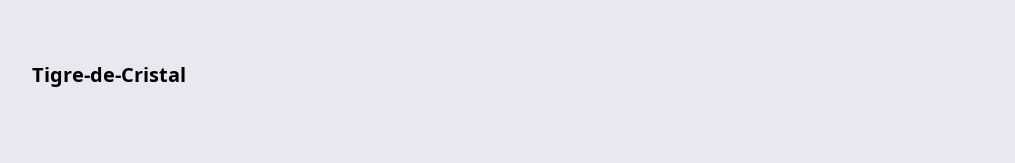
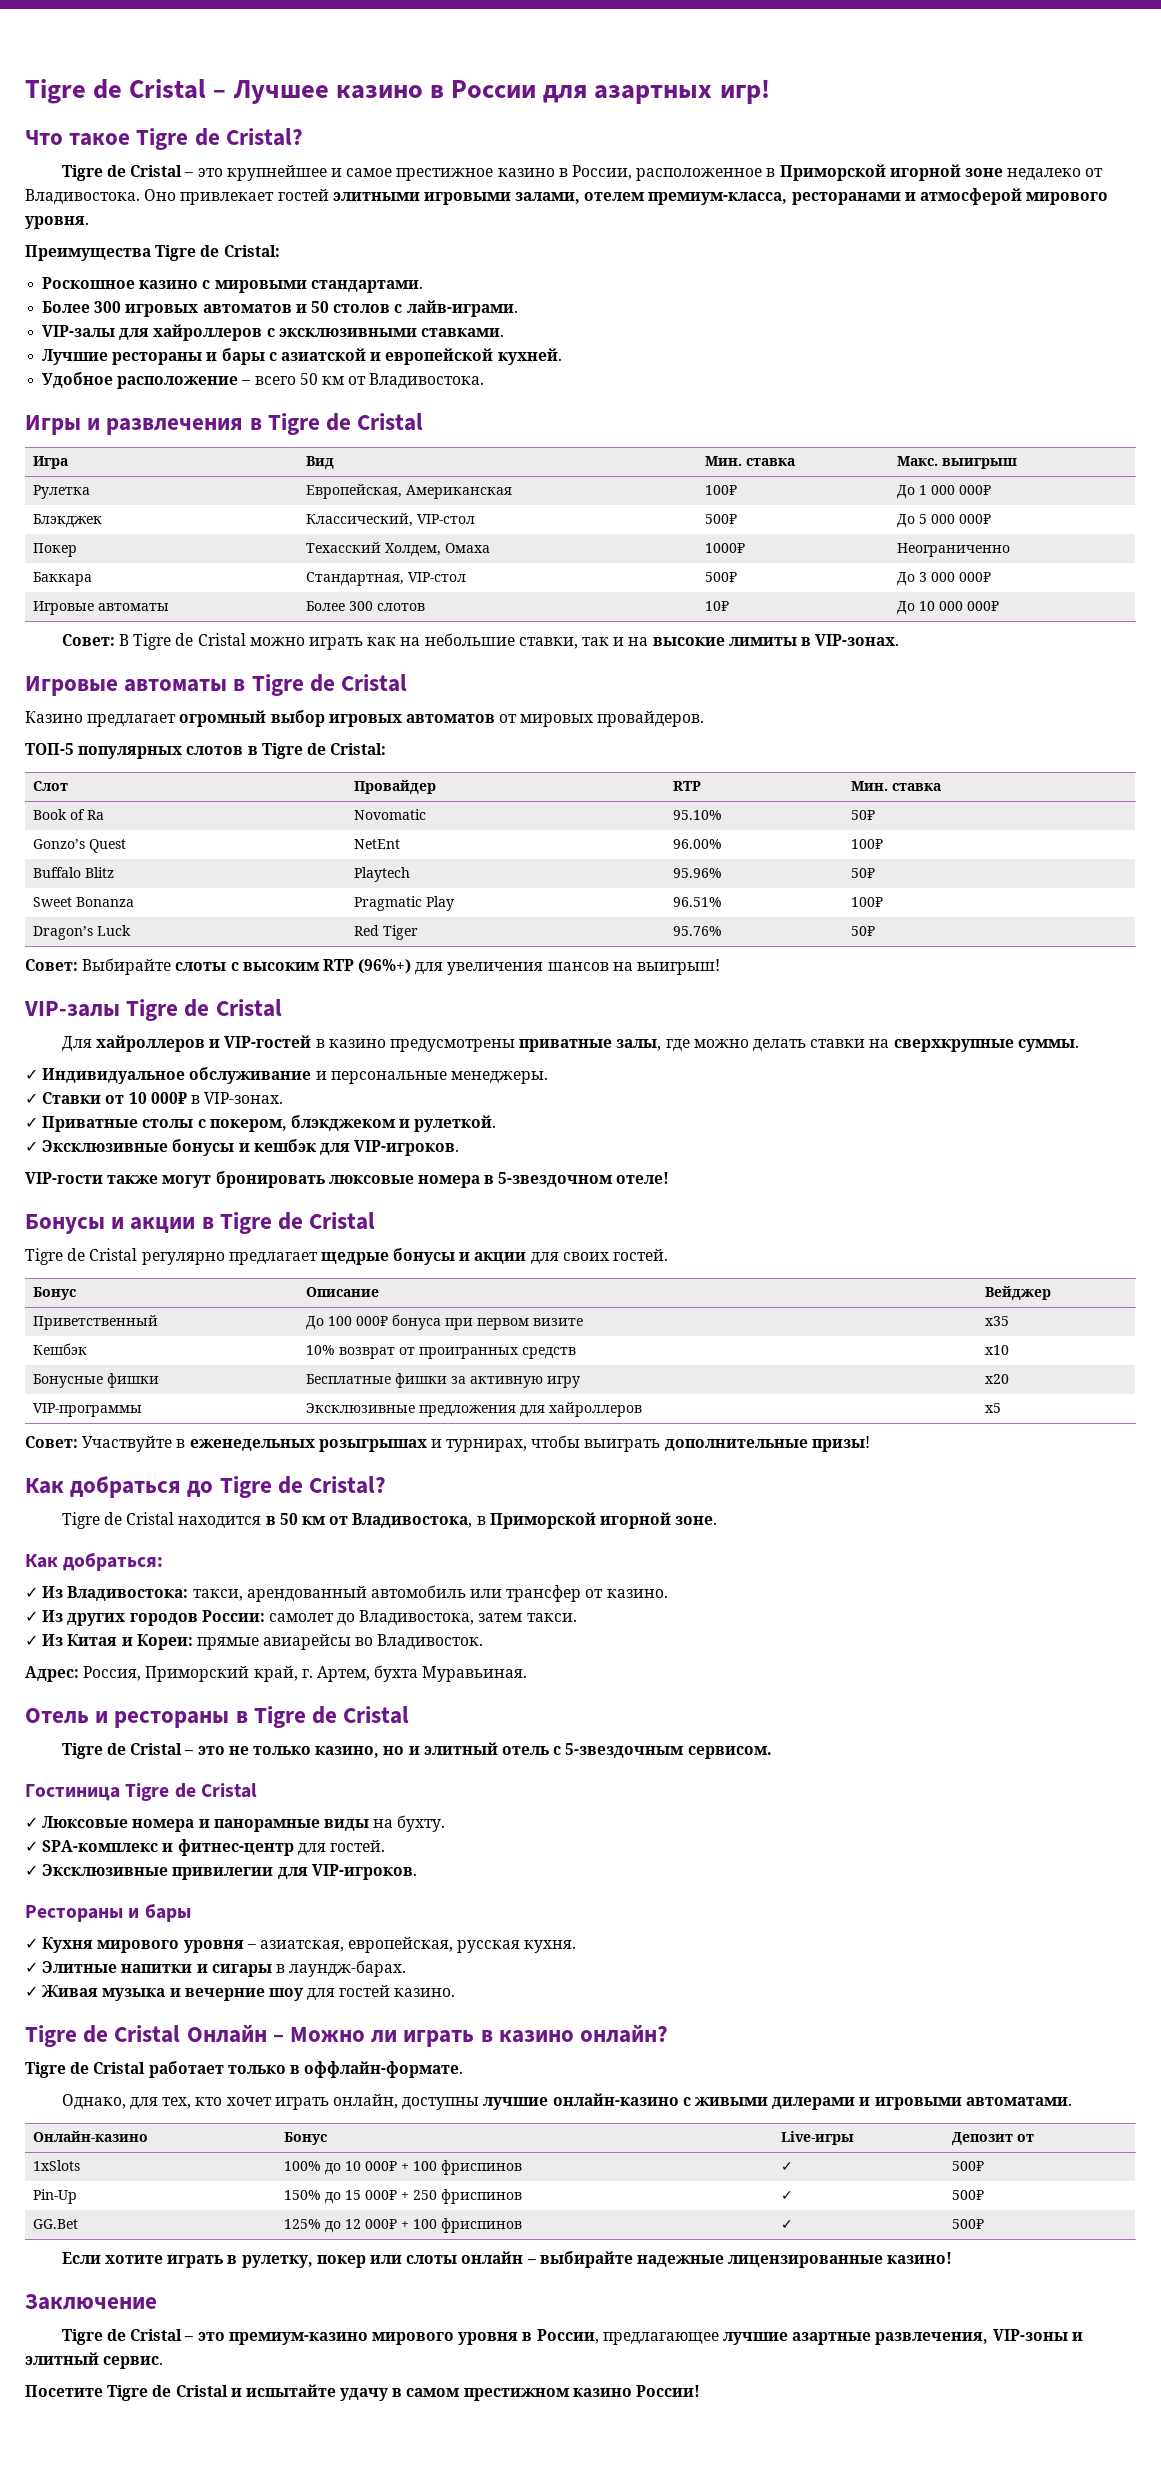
- Tigre-de-Cristal
+ Tigre de Cristal – Лучшее казино в России для азартных игр!
+ Что такое Tigre de Cristal?
+ Tigre de Cristal – это крупнейшее и самое престижное казино в России, расположенное в Приморской игорной зоне недалеко от Владивостока. Оно привлекает гостей элитными игровыми залами, отелем премиум-класса, ресторанами и атмосферой мирового уровня.
+ Преимущества Tigre de Cristal:
+ Роскошное казино с мировыми стандартами.
+ Более 300 игровых автоматов и 50 столов с лайв-играми.
+ VIP-залы для хайроллеров с эксклюзивными ставками.
+ Лучшие рестораны и бары с азиатской и европейской кухней.
+ Удобное расположение – всего 50 км от Владивостока.
+ Игры и развлечения в Tigre de Cristal
+ Игра | Вид | Мин. ставка | Макс. выигрыш
+ Рулетка | Европейская, Американская | 100₽ | До 1 000 000₽
+ Блэкджек | Классический, VIP-стол | 500₽ | До 5 000 000₽
+ Покер | Техасский Холдем, Омаха | 1000₽ | Неограниченно
+ Баккара | Стандартная, VIP-стол | 500₽ | До 3 000 000₽
+ Игровые автоматы | Более 300 слотов | 10₽ | До 10 000 000₽
+ Совет: В Tigre de Cristal можно играть как на небольшие ставки, так и на высокие лимиты в VIP-зонах.
+ Игровые автоматы в Tigre de Cristal
+ Казино предлагает огромный выбор игровых автоматов от мировых провайдеров.
+ ТОП-5 популярных слотов в Tigre de Cristal:
+ Слот | Провайдер | RTP | Мин. ставка
+ Book of Ra | Novomatic | 95.10% | 50₽
+ Gonzo’s Quest | NetEnt | 96.00% | 100₽
+ Buffalo Blitz | Playtech | 95.96% | 50₽
+ Sweet Bonanza | Pragmatic Play | 96.51% | 100₽
+ Dragon’s Luck | Red Tiger | 95.76% | 50₽
+ Совет: Выбирайте слоты с высоким RTP (96%+) для увеличения шансов на выигрыш!
+ VIP-залы Tigre de Cristal
+ Для хайроллеров и VIP-гостей в казино предусмотрены приватные залы, где можно делать ставки на сверхкрупные суммы.
+ ✓ Индивидуальное обслуживание и персональные менеджеры.
+ ✓ Ставки от 10 000₽ в VIP-зонах.
+ ✓ Приватные столы с покером, блэкджеком и рулеткой.
+ ✓ Эксклюзивные бонусы и кешбэк для VIP-игроков.
+ VIP-гости также могут бронировать люксовые номера в 5-звездочном отеле!
+ Бонусы и акции в Tigre de Cristal
+ Tigre de Cristal регулярно предлагает щедрые бонусы и акции для своих гостей.
+ Бонус | Описание | Вейджер
+ Приветственный | До 100 000₽ бонуса при первом визите | x35
+ Кешбэк | 10% возврат от проигранных средств | x10
+ Бонусные фишки | Бесплатные фишки за активную игру | x20
+ VIP-программы | Эксклюзивные предложения для хайроллеров | x5
+ Совет: Участвуйте в еженедельных розыгрышах и турнирах, чтобы выиграть дополнительные призы!
+ Как добраться до Tigre de Cristal?
+ Tigre de Cristal находится в 50 км от Владивостока, в Приморской игорной зоне.
+ Как добраться:
+ ✓ Из Владивостока: такси, арендованный автомобиль или трансфер от казино.
+ ✓ Из других городов России: самолет до Владивостока, затем такси.
+ ✓ Из Китая и Кореи: прямые авиарейсы во Владивосток.
+ Адрес: Россия, Приморский край, г. Артем, бухта Муравьиная.
+ Отель и рестораны в Tigre de Cristal
+ Tigre de Cristal – это не только казино, но и элитный отель с 5-звездочным сервисом.
+ Гостиница Tigre de Cristal
+ ✓ Люксовые номера и панорамные виды на бухту.
+ ✓ SPA-комплекс и фитнес-центр для гостей.
+ ✓ Эксклюзивные привилегии для VIP-игроков.
+ Рестораны и бары
+ ✓ Кухня мирового уровня – азиатская, европейская, русская кухня.
+ ✓ Элитные напитки и сигары в лаундж-барах.
+ ✓ Живая музыка и вечерние шоу для гостей казино.
+ Tigre de Cristal Онлайн – Можно ли играть в казино онлайн?
+ Tigre de Cristal работает только в оффлайн-формате.
+ Однако, для тех, кто хочет играть онлайн, доступны лучшие онлайн-казино с живыми дилерами и игровыми автоматами.
+ Онлайн-казино | Бонус | Live-игры | Депозит от
+ 1xSlots | 100% до 10 000₽ + 100 фриспинов | ✓ | 500₽
+ Pin-Up | 150% до 15 000₽ + 250 фриспинов | ✓ | 500₽
+ GG.Bet | 125% до 12 000₽ + 100 фриспинов | ✓ | 500₽
+ Если хотите играть в рулетку, покер или слоты онлайн – выбирайте надежные лицензированные казино!
+ Заключение
+ Tigre de Cristal – это премиум-казино мирового уровня в России, предлагающее лучшие азартные развлечения, VIP-зоны и элитный сервис.
+ Посетите Tigre de Cristal и испытайте удачу в самом престижном казино России!

